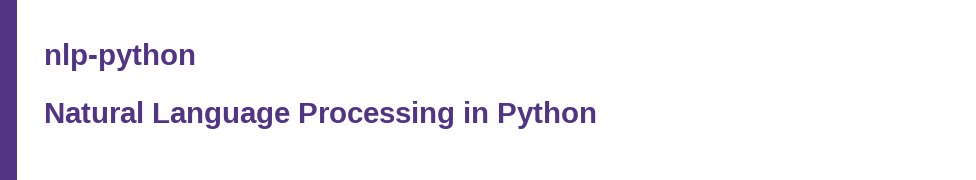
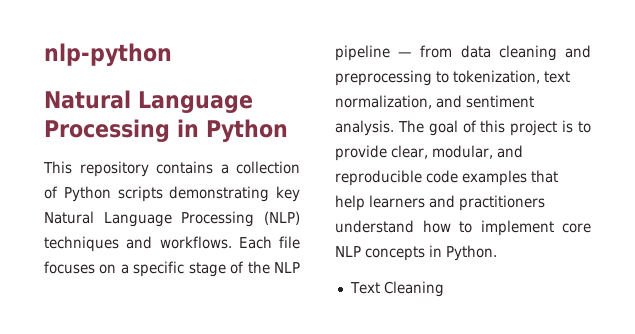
+ This repository contains a collection of Python scripts demonstrating key Natural Language Processing (NLP) techniques and workflows. Each file focuses on a specific stage of the NLP pipeline — from data cleaning and preprocessing to tokenization, text normalization, and sentiment analysis. The goal of this project is to provide clear, modular, and reproducible code examples that help learners and practitioners understand how to implement core NLP concepts in Python.
+ Text Cleaning

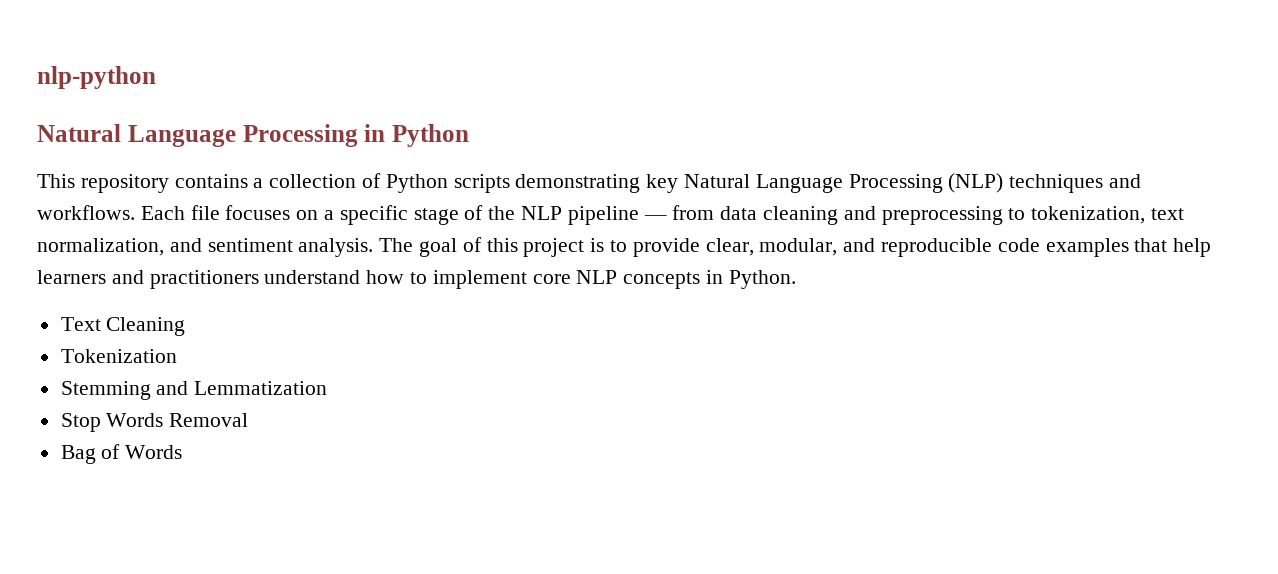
+ Tokenization
+ Stemming and Lemmatization
+ Stop Words Removal
+ Bag of Words

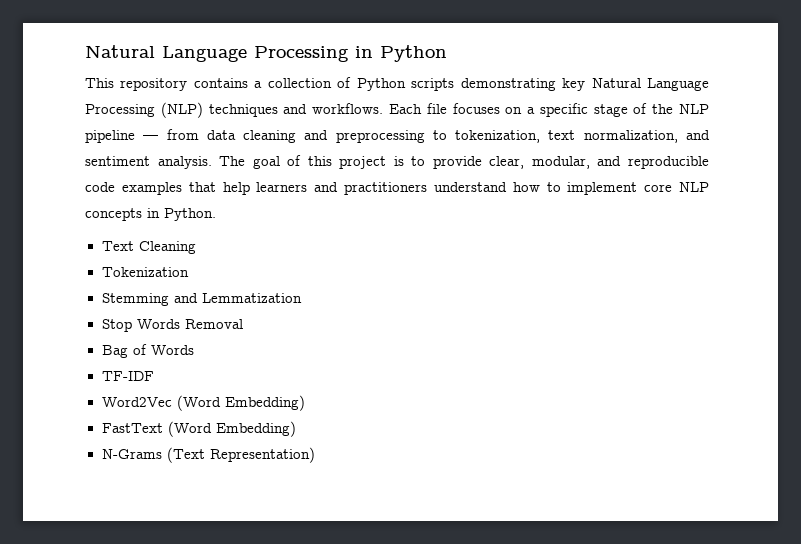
- nlp-python
+ TF-IDF
+ Word2Vec (Word Embedding)
+ FastText (Word Embedding)
+ N-Grams (Text Representation)

